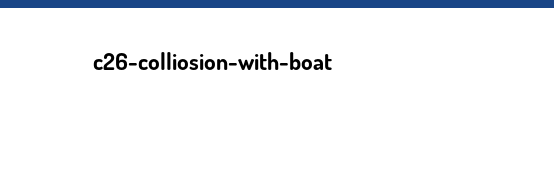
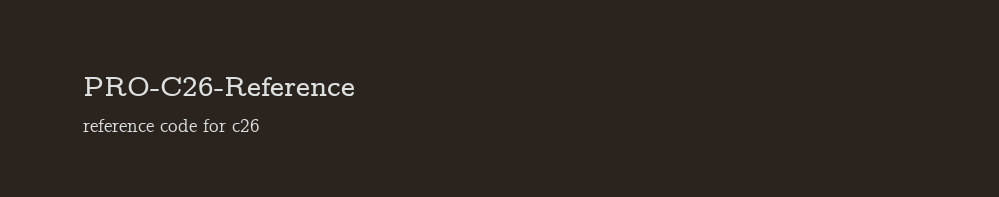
- c26-colliosion-with-boat
+ PRO-C26-Reference
+ reference code for c26

